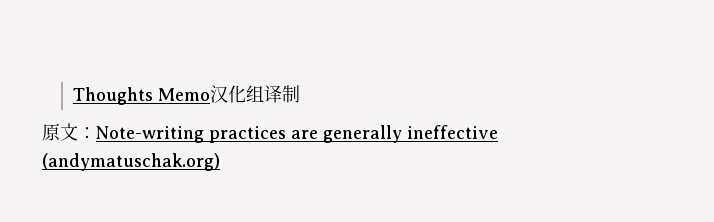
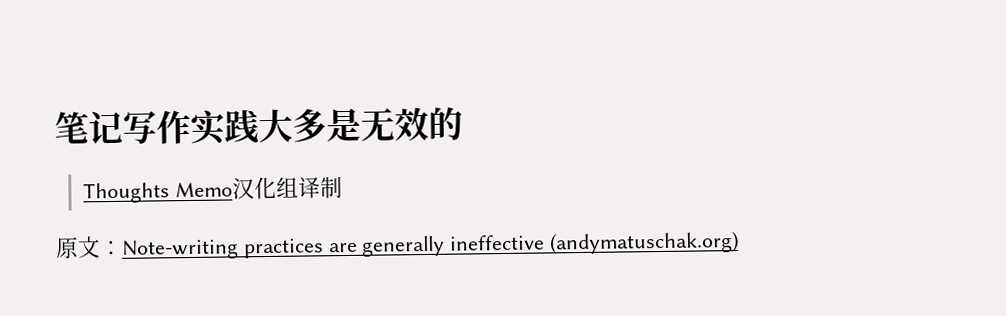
+ 笔记写作实践大多是无效的

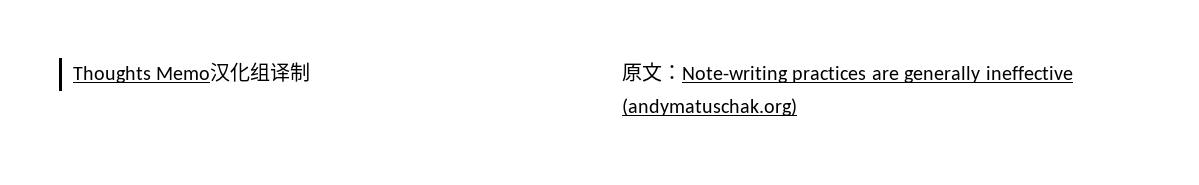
- 笔记写作实践大多是无效的

